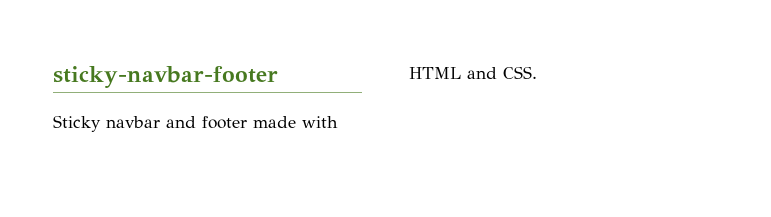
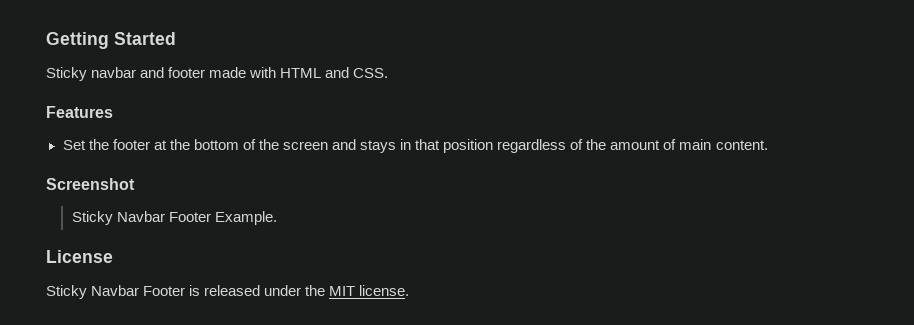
- sticky-navbar-footer
+ Getting Started
+ Features
+ Set the footer at the bottom of the screen and stays in that position regardless of the amount of main content.
+ Screenshot
+ Sticky Navbar Footer Example.
+ License
+ Sticky Navbar Footer is released under the MIT license.

